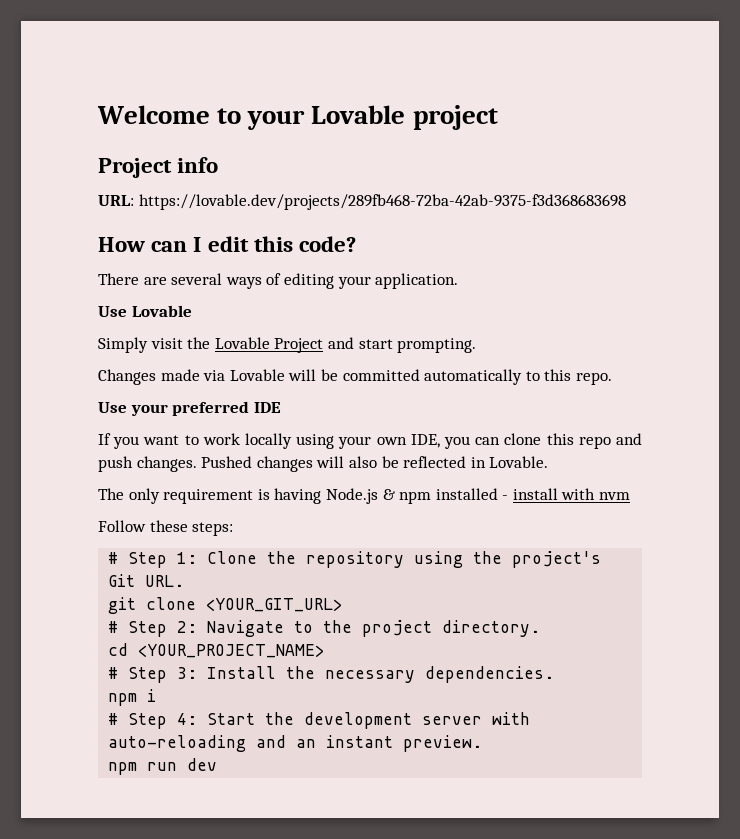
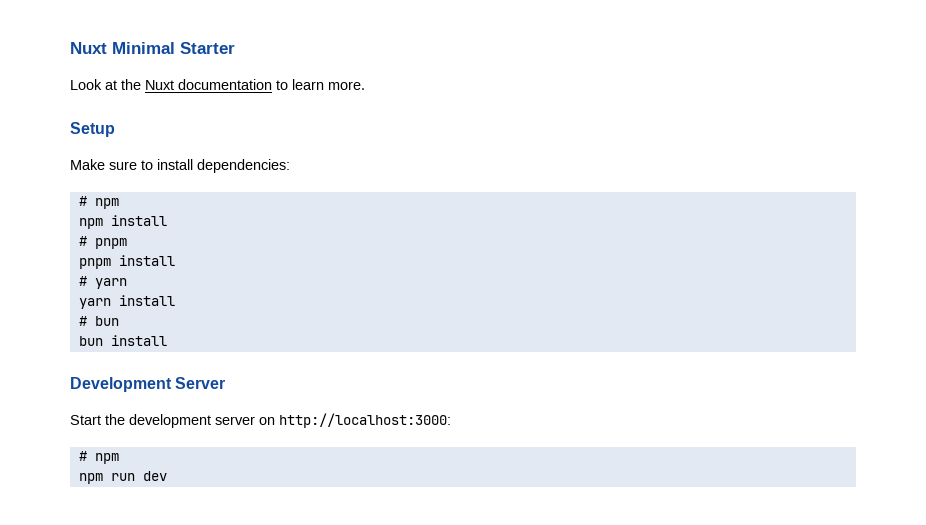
- Welcome to your Lovable project
- Project info
- URL: https://lovable.dev/projects/289fb468-72ba-42ab-9375-f3d368683698
- How can I edit this code?
- There are several ways of editing your application.
- Use Lovable
- Simply visit the Lovable Project and start prompting.
- Changes made via Lovable will be committed automatically to this repo.
- Use your preferred IDE
- If you want to work locally using your own IDE, you can clone this repo and push changes. Pushed changes will also be reflected in Lovable.
- The only requirement is having Node.js & npm installed - install with nvm
- Follow these steps:
- # Step 1: Clone the repository using the project's Git URL.
- git clone <YOUR_GIT_URL>
- # Step 2: Navigate to the project directory.
- cd <YOUR_PROJECT_NAME>
- # Step 3: Install the necessary dependencies.
- npm i
- # Step 4: Start the development server with auto-reloading and an instant preview.
+ Nuxt Minimal Starter
+ Look at the Nuxt documentation to learn more.
+ Setup
+ Make sure to install dependencies:
+ # npm
+ npm install
+ # pnpm
+ pnpm install
+ # yarn
+ yarn install
+ # bun
+ bun install
+ Development Server
+ Start the development server on http://localhost:3000:
+ # npm

